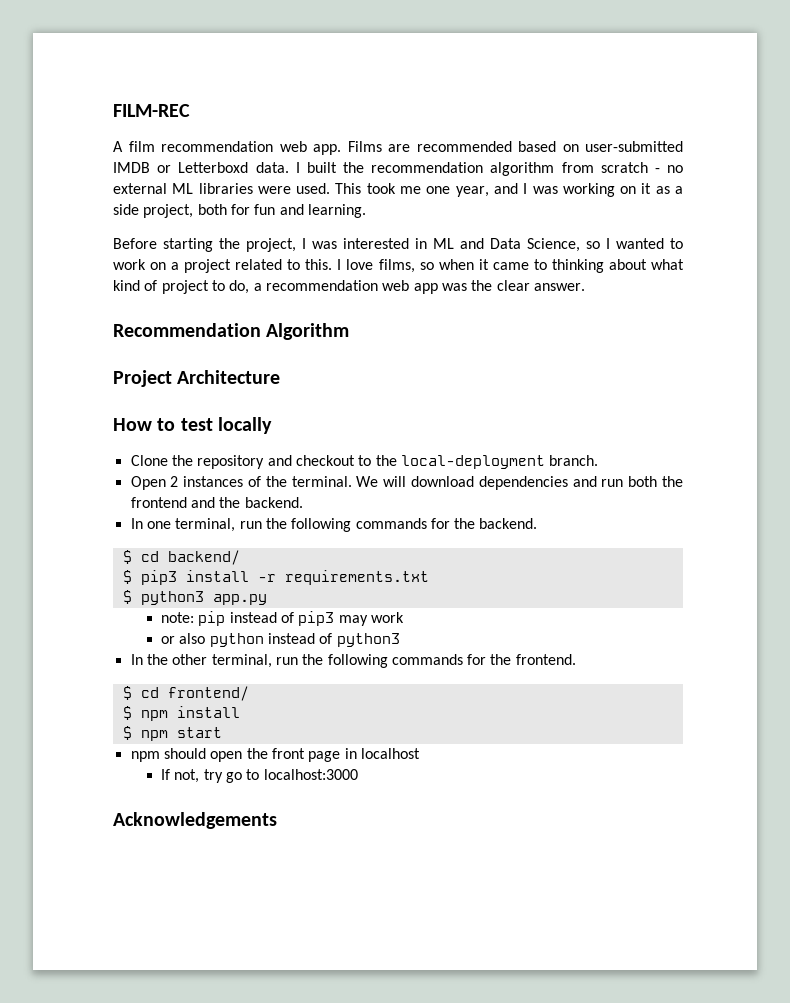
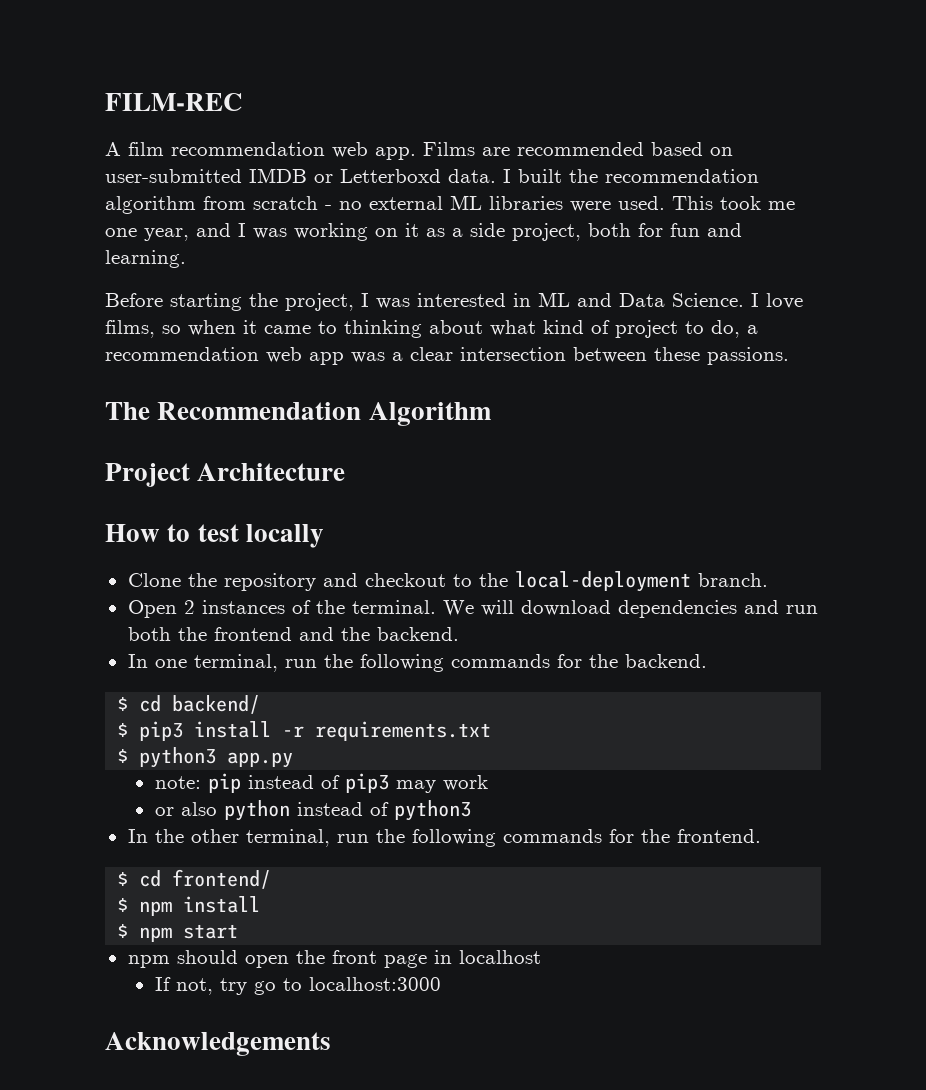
- Before starting the project, I was interested in ML and Data Science, so I wanted to work on a project related to this.
+ Before starting the project, I was interested in ML and Data Science.
- I love films, so when it came to thinking about what kind of project to do, a recommendation web app was the clear answer.
- Recommendation Algorithm
+ I love films, so when it came to thinking about what kind of project to do, a recommendation web app was a clear intersection between these passions.
+ The Recommendation Algorithm

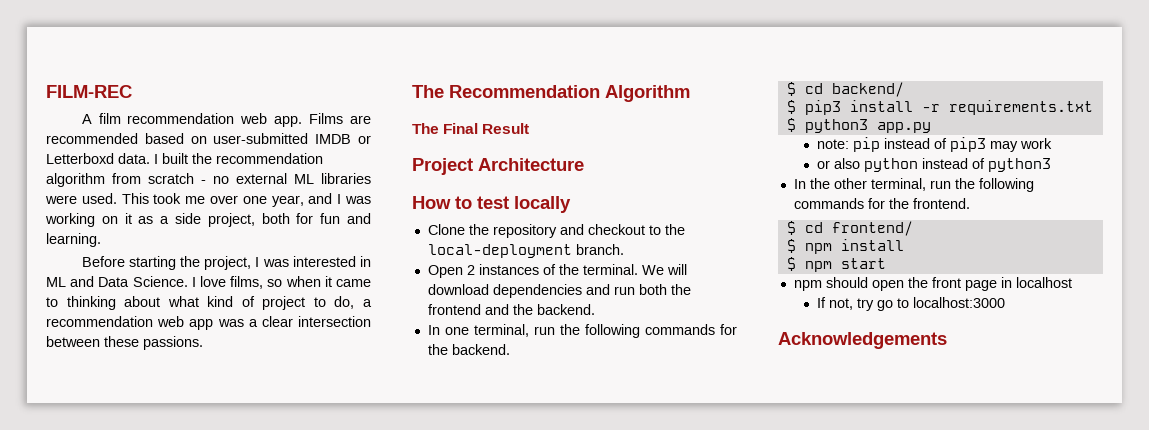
- This took me one year, and I was working on it as a side project, both for fun and learning.
+ This took me over one year, and I was working on it as a side project, both for fun and learning.
+ The Final Result

